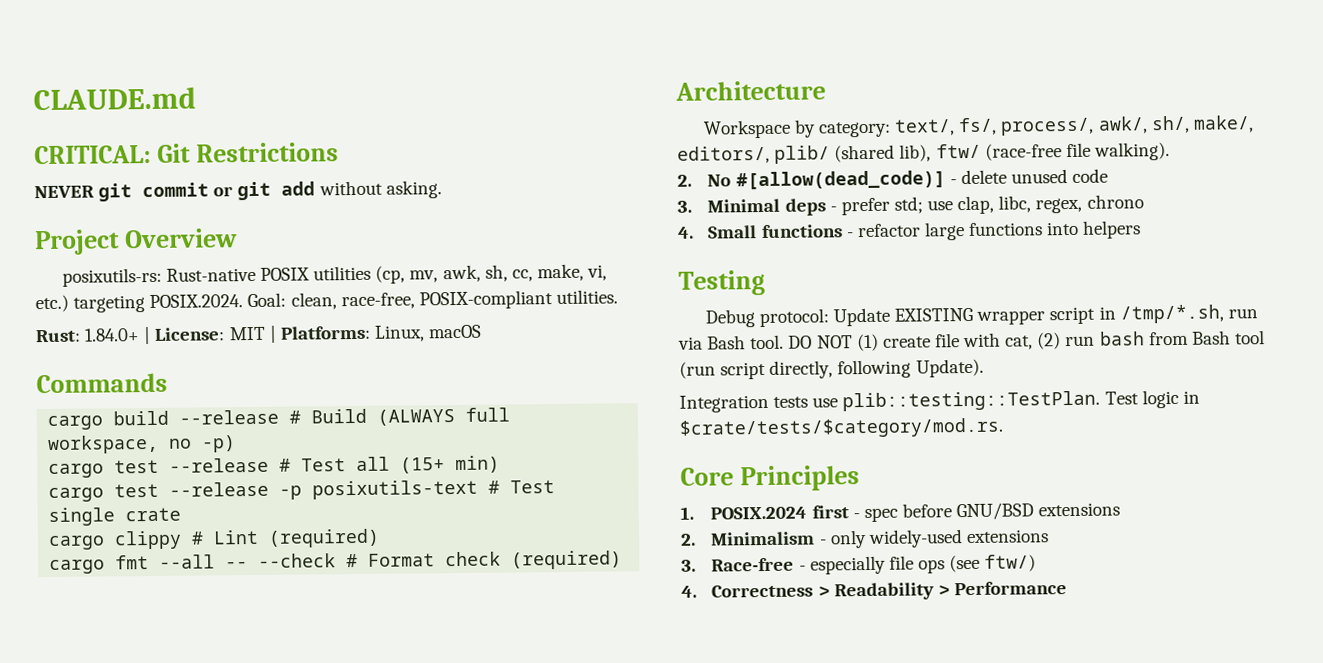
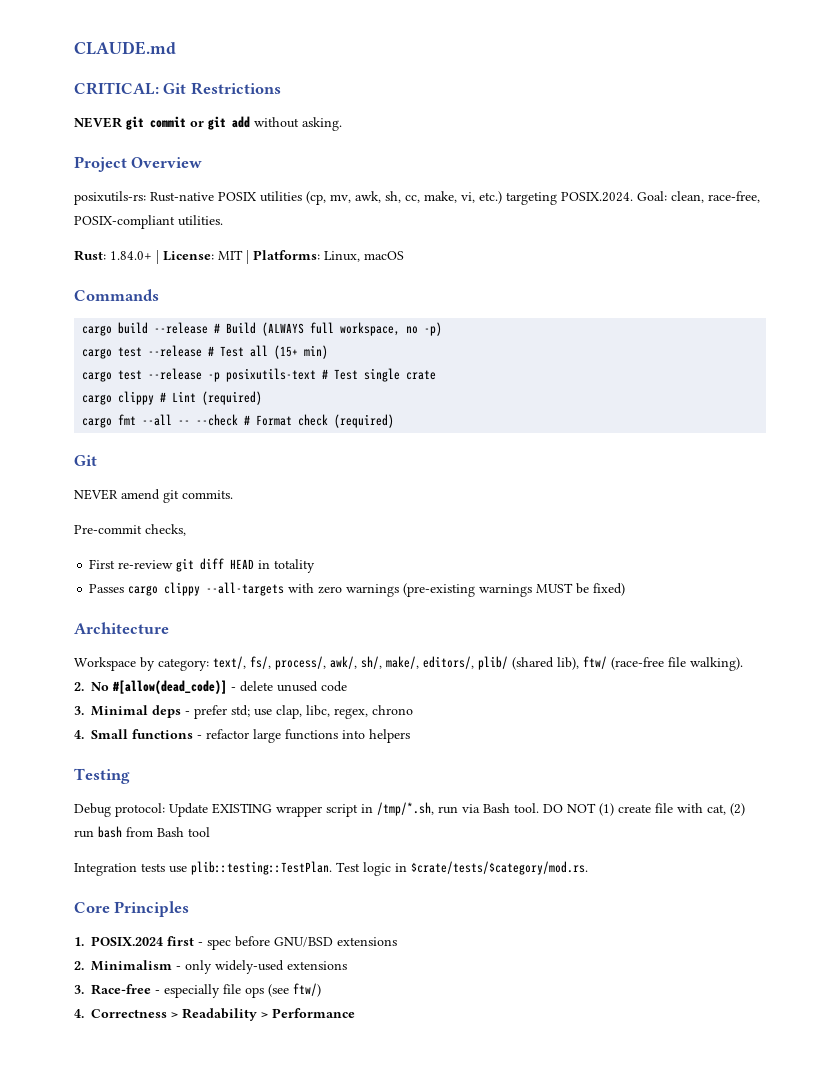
  cargo fmt --all -- --check # Format check (required)
+ Git
+ NEVER amend git commits.
+ Pre-commit checks,
+ First re-review git diff HEAD in totality
+ Passes cargo clippy --all-targets with zero warnings (pre-existing warnings MUST be fixed)
- DO NOT (1) create file with cat, (2) run bash from Bash tool (run script directly, following Update).
+ DO NOT (1) create file with cat, (2) run bash from Bash tool

